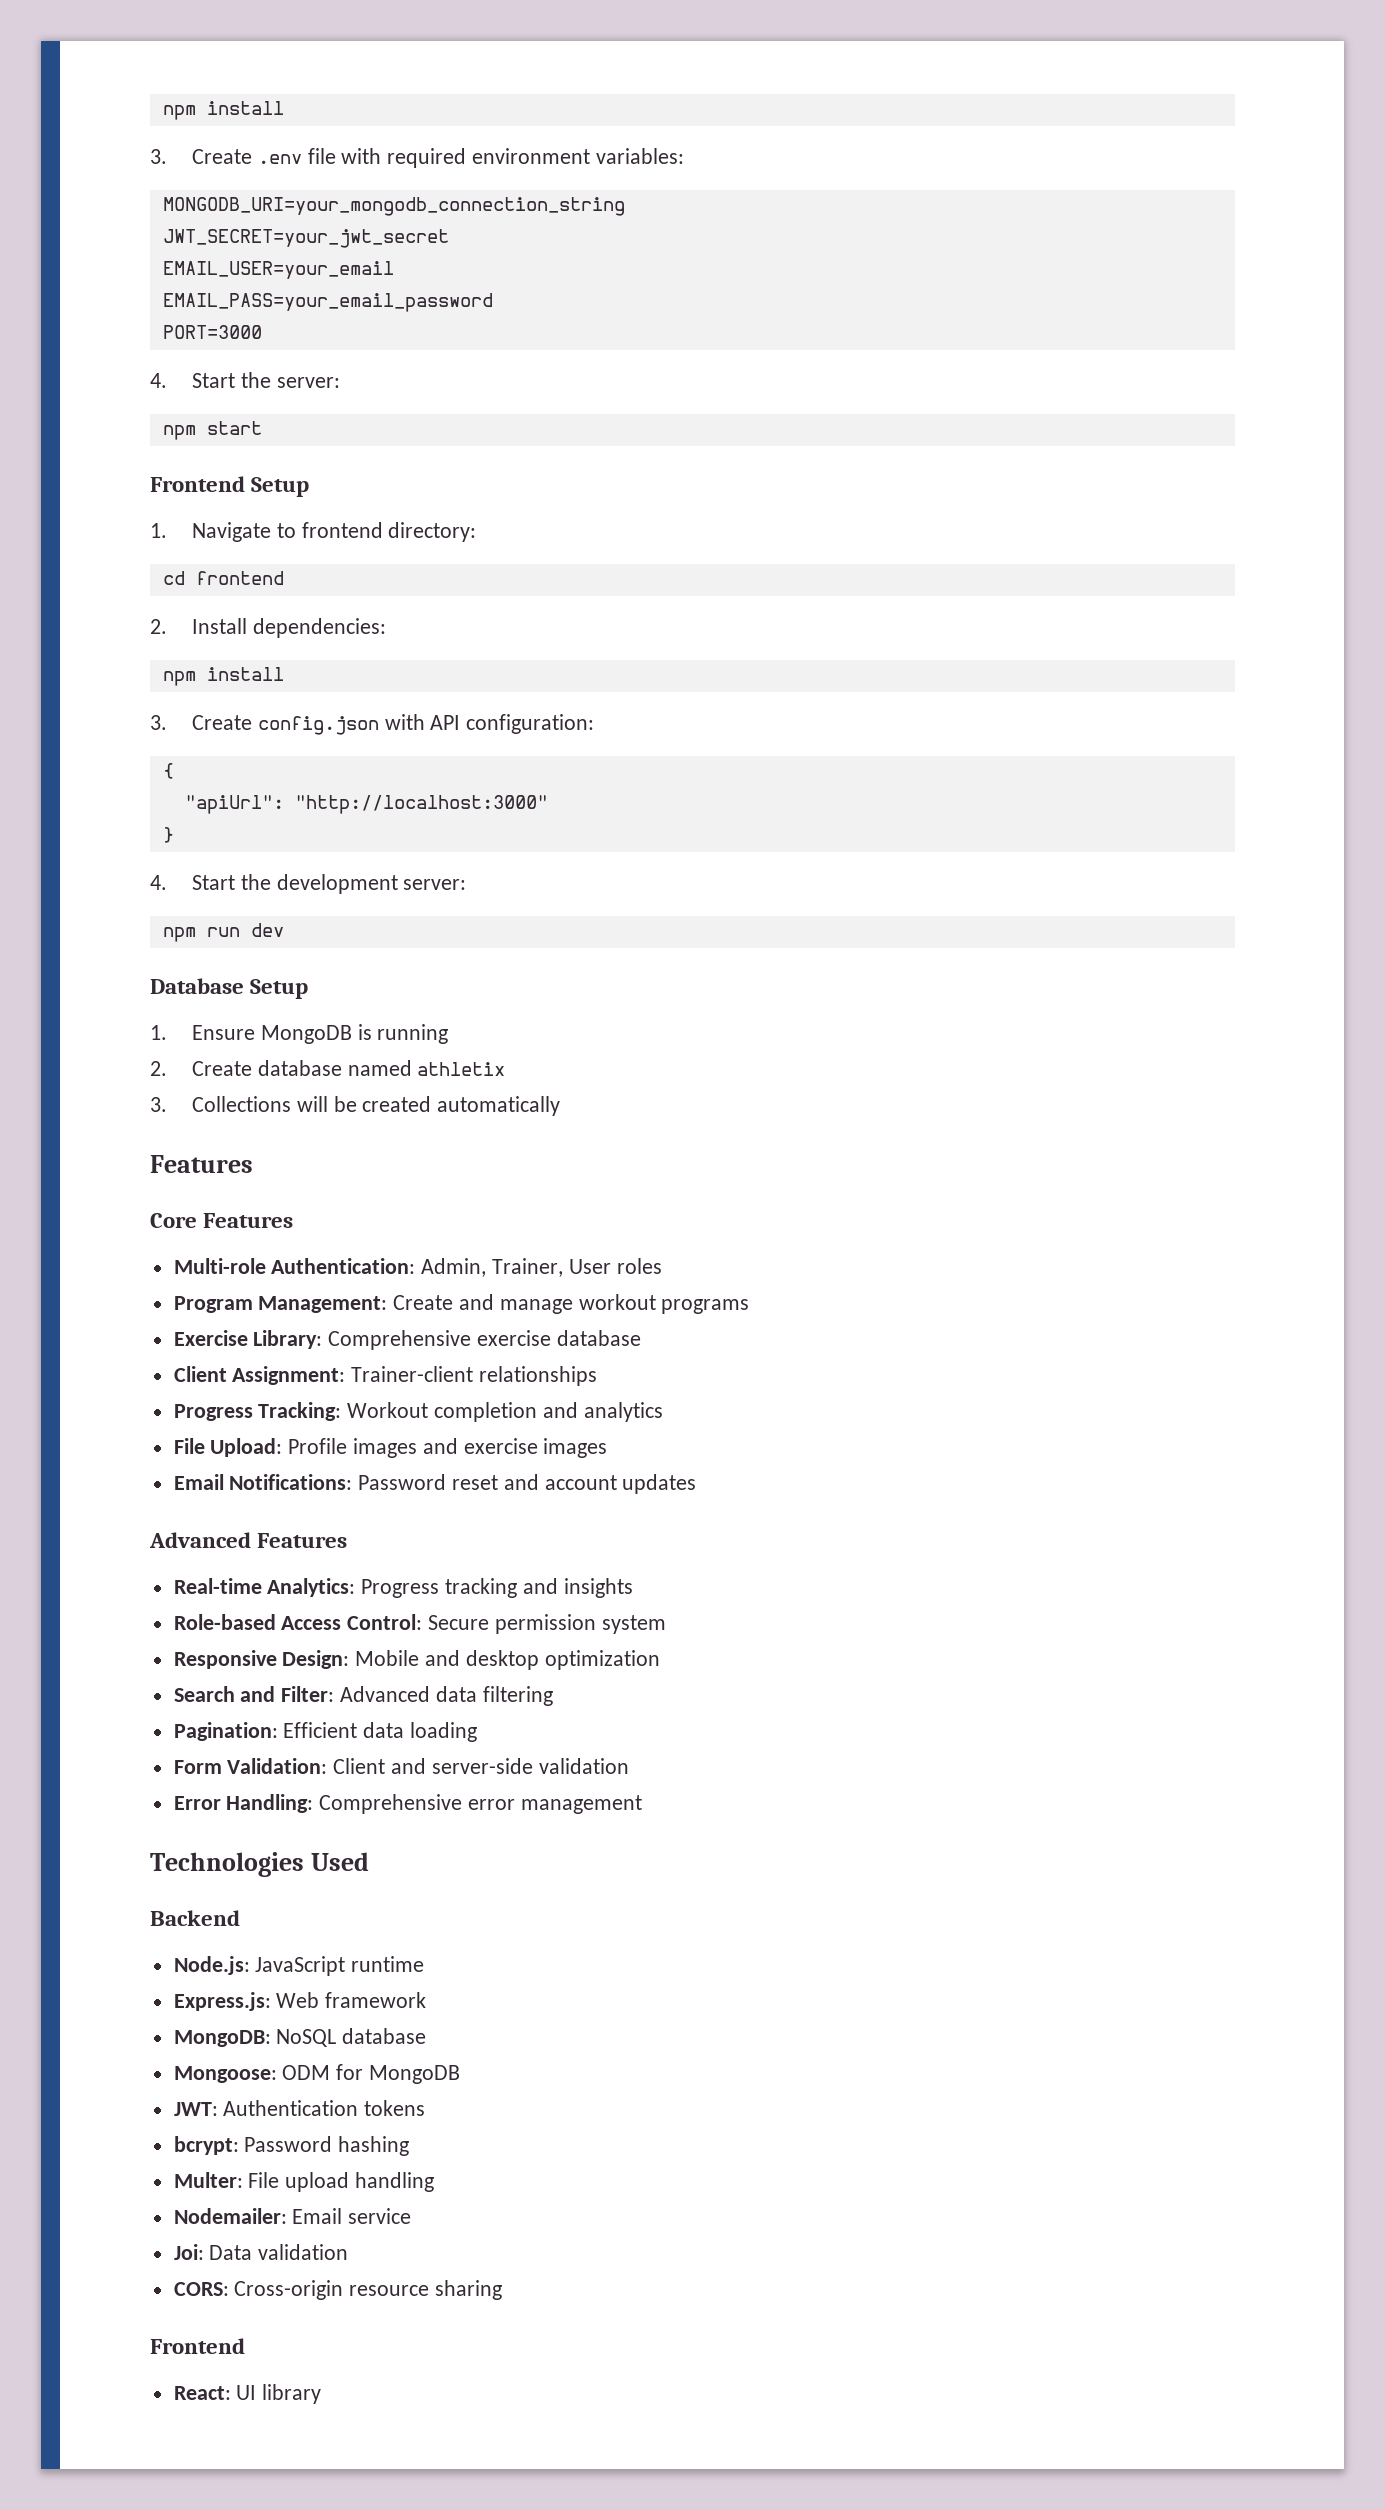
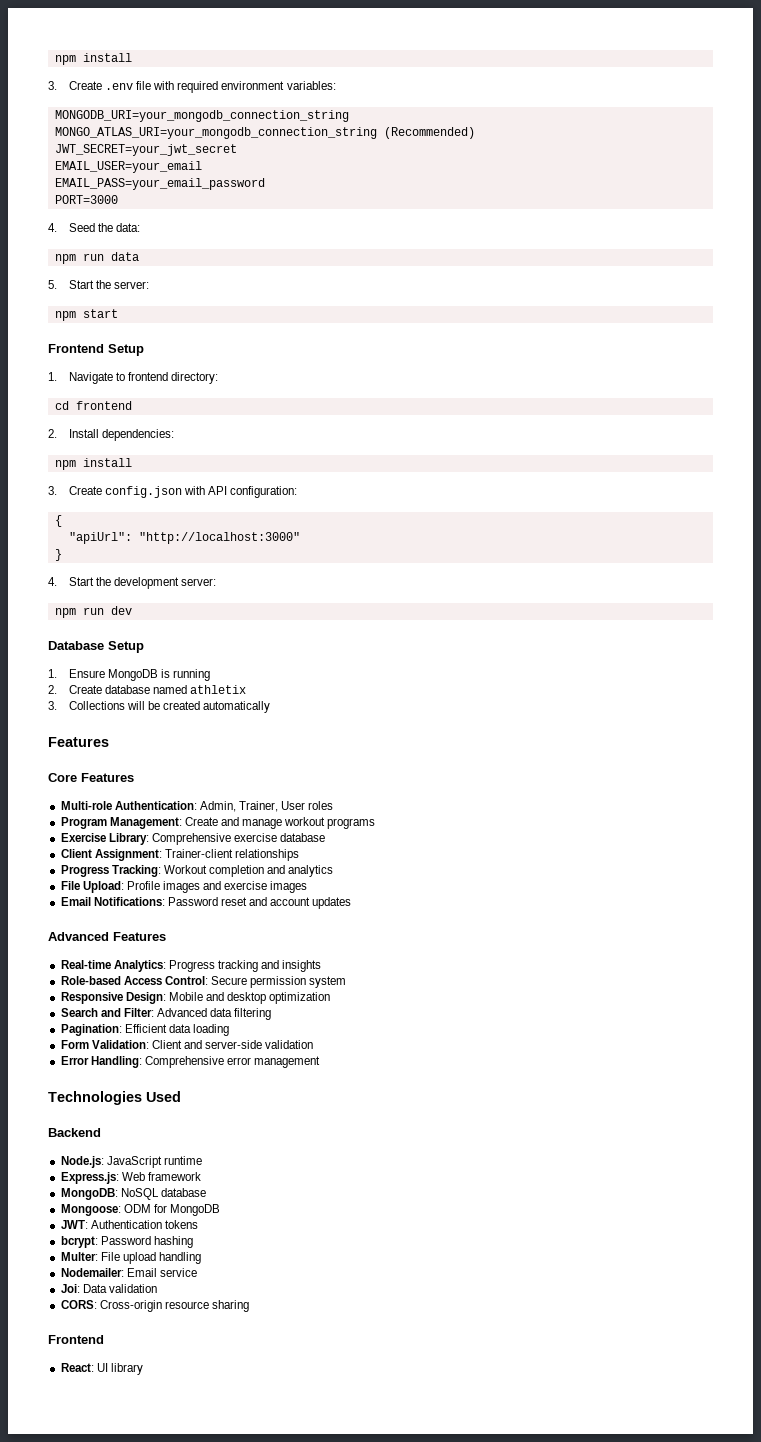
+ MONGO_ATLAS_URI=your_mongodb_connection_string (Recommended)
- 4. Start the server:
+ 4. Seed the data:
+ npm run data
+ 5. Start the server:

